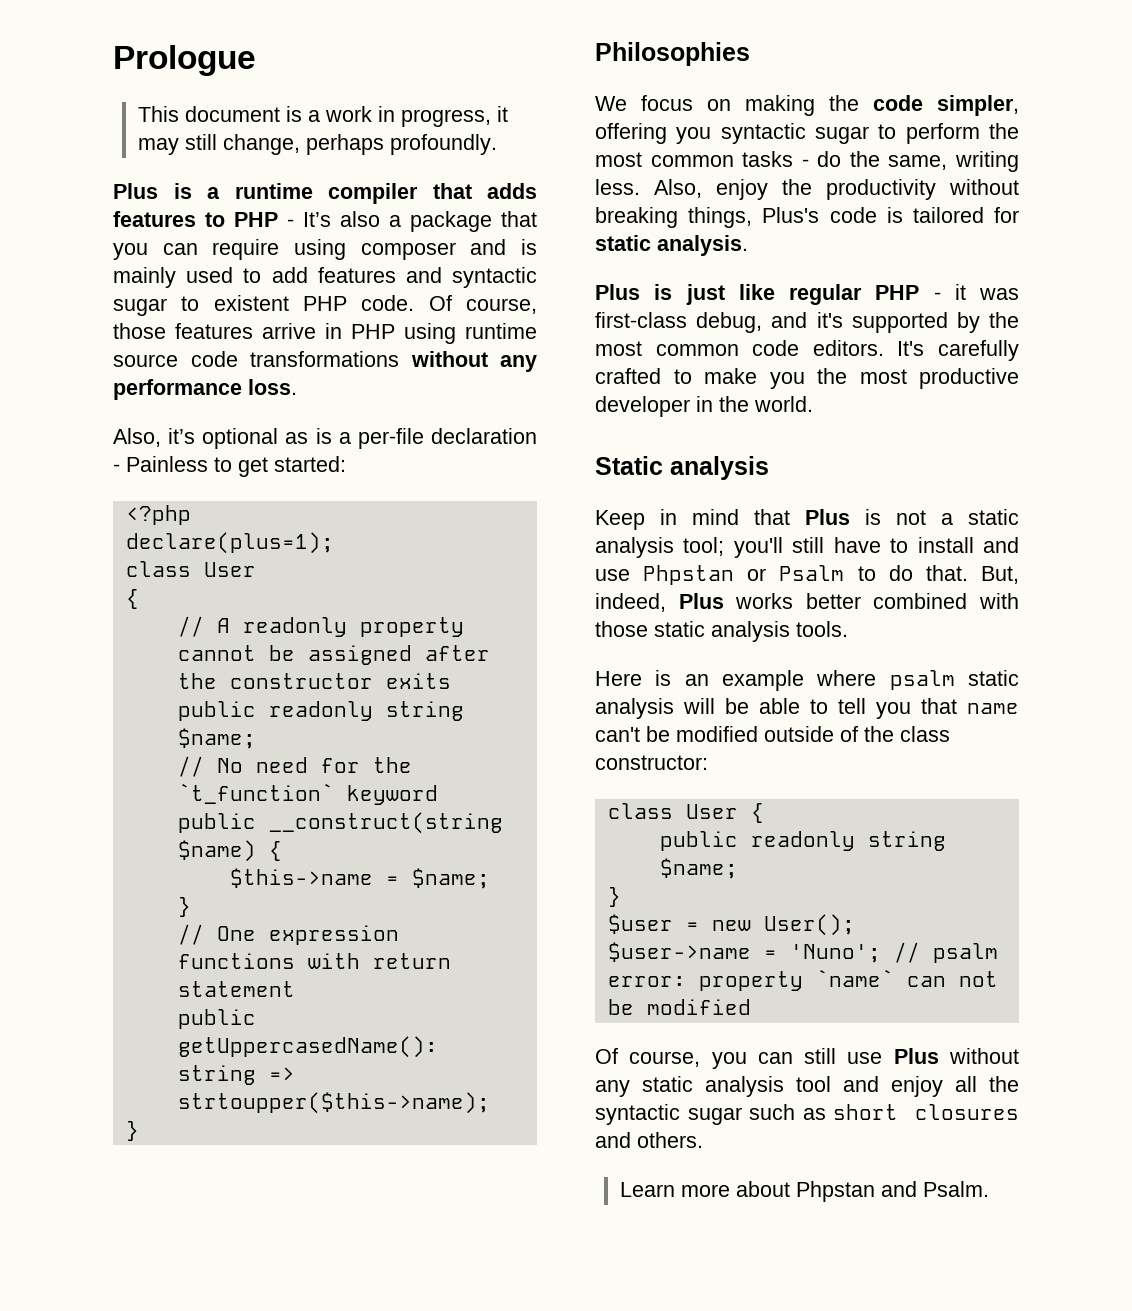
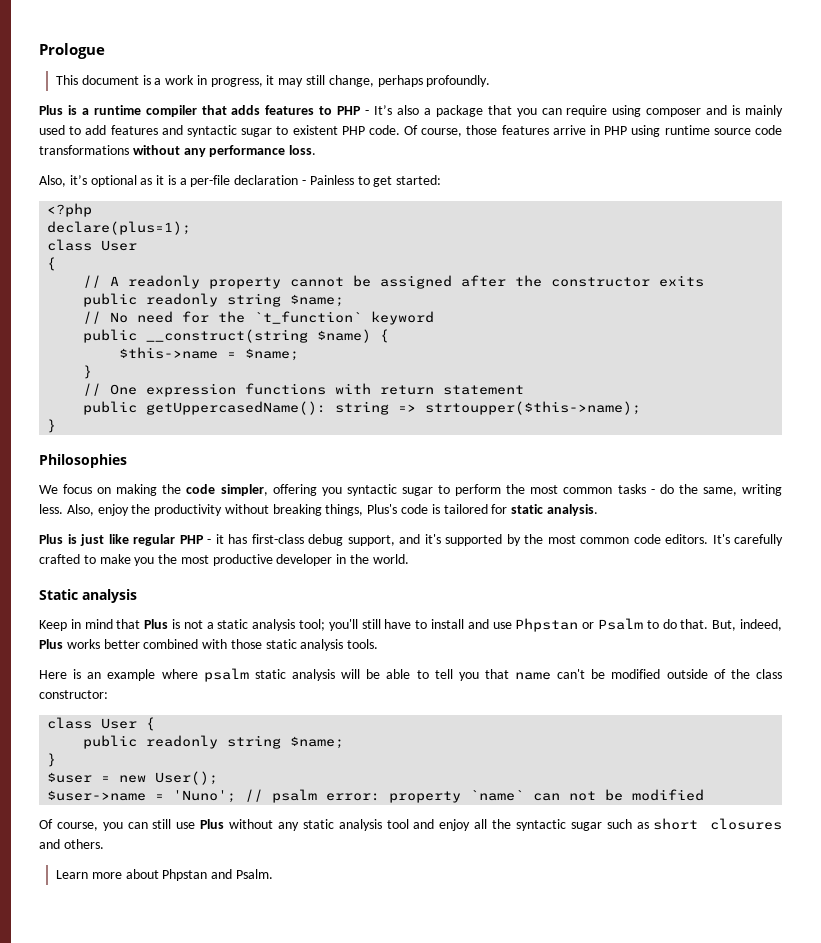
- Also, it’s optional as is a per-file declaration - Painless to get started:
+ Also, it’s optional as it is a per-file declaration - Painless to get started:
- Plus is just like regular PHP - it was first-class debug, and it's supported by the most common code editors.
+ Plus is just like regular PHP - it has first-class debug support, and it's supported by the most common code editors.

